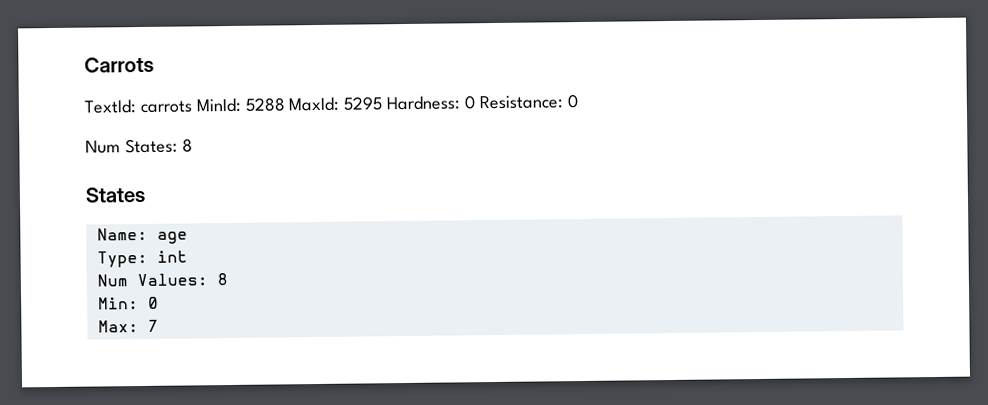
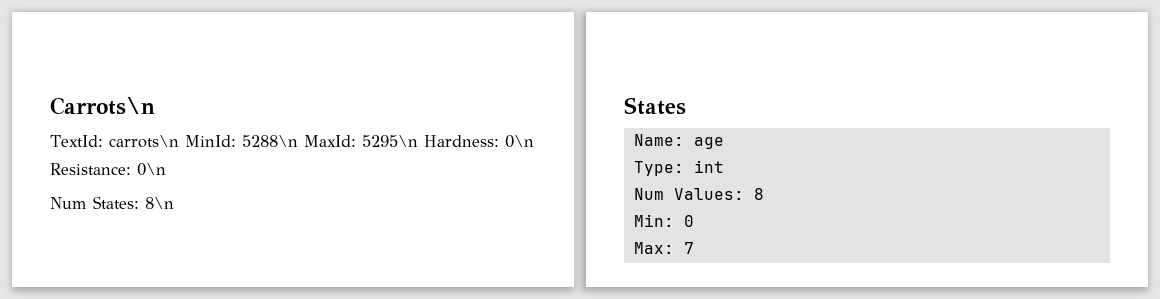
- Carrots
+ Carrots\n
- TextId: carrots MinId: 5288 MaxId: 5295 Hardness: 0 Resistance: 0
+ TextId: carrots\n MinId: 5288\n MaxId: 5295\n Hardness: 0\n Resistance: 0\n
- Num States: 8
+ Num States: 8\n

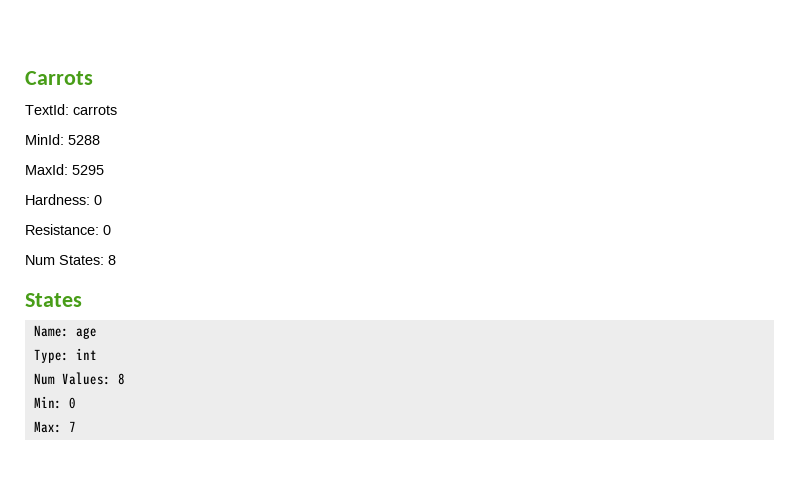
- Carrots\n
+ Carrots
- TextId: carrots\n MinId: 5288\n MaxId: 5295\n Hardness: 0\n Resistance: 0\n
+ TextId: carrots
+ MinId: 5288
+ MaxId: 5295
+ Hardness: 0
+ Resistance: 0
- Num States: 8\n
+ Num States: 8

